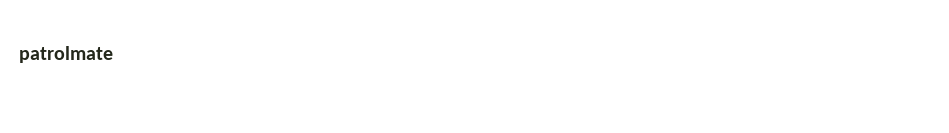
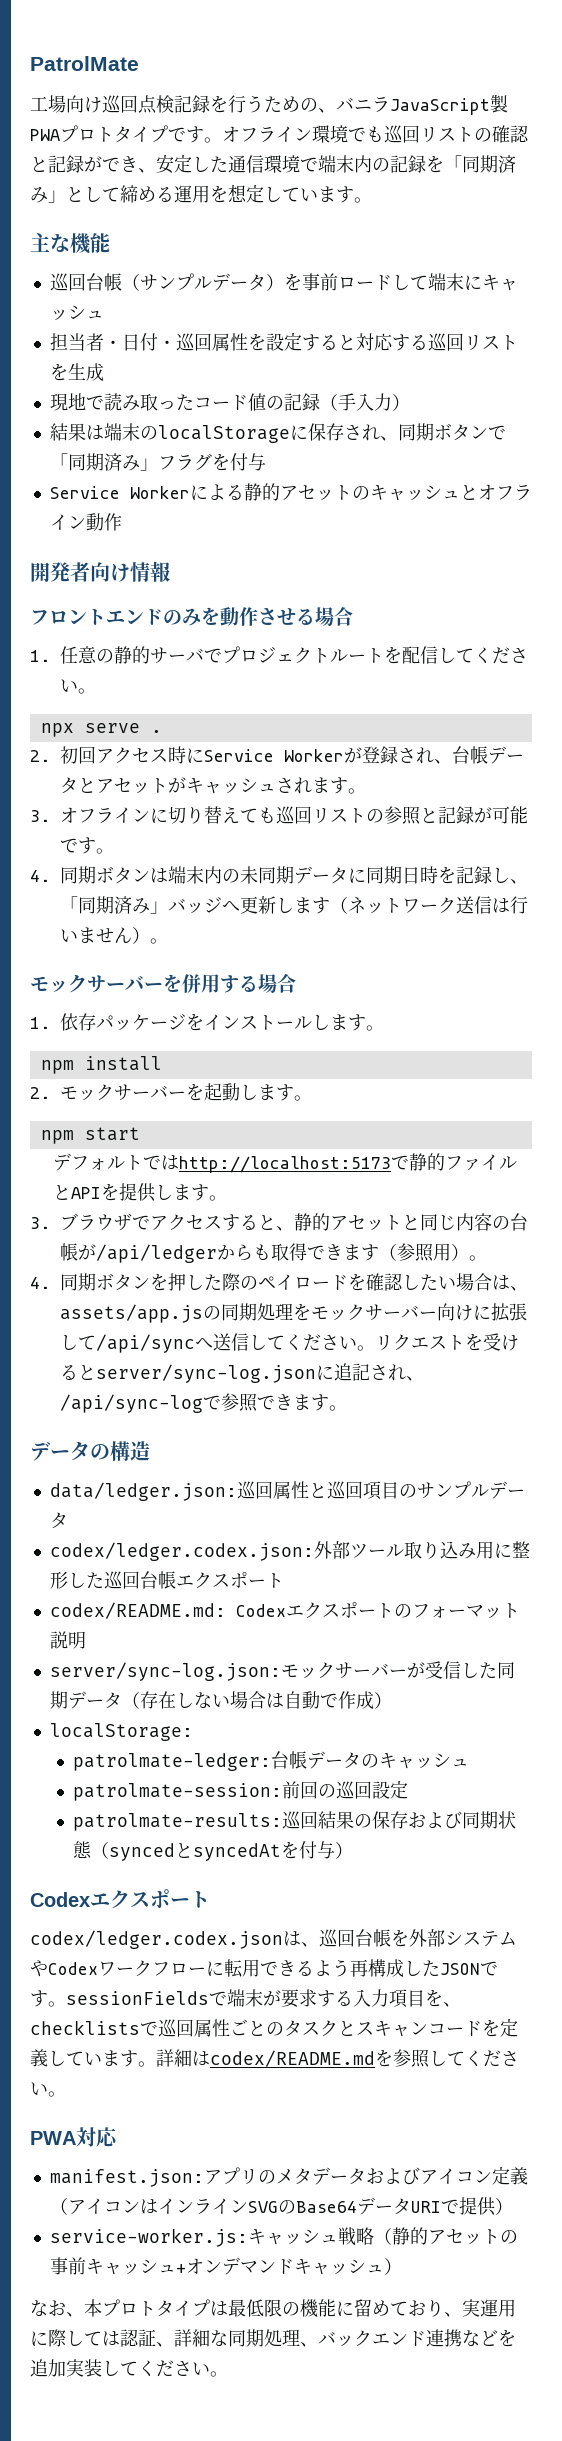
- patrolmate
+ PatrolMate
+ 工場向け巡回点検記録を行うための、バニラJavaScript製PWAプロトタイプです。オフライン環境でも巡回リストの確認と記録ができ、安定した通信環境で端末内の記録を「同期済み」として締める運用を想定しています。
+ 主な機能
+ 巡回台帳（サンプルデータ）を事前ロードして端末にキャッシュ
+ 担当者・日付・巡回属性を設定すると対応する巡回リストを生成
+ 現地で読み取ったコード値の記録（手入力）
+ 結果は端末のlocalStorageに保存され、同期ボタンで「同期済み」フラグを付与
+ Service Workerによる静的アセットのキャッシュとオフライン動作
+ 開発者向け情報
+ フロントエンドのみを動作させる場合
+ 1.任意の静的サーバでプロジェクトルートを配信してください。
+ npx serve .
+ 2.初回アクセス時にService Workerが登録され、台帳データとアセットがキャッシュされます。
+ 3.オフラインに切り替えても巡回リストの参照と記録が可能です。
+ 4.同期ボタンは端末内の未同期データに同期日時を記録し、「同期済み」バッジへ更新します（ネットワーク送信は行いません）。
+ モックサーバーを併用する場合
+ 1.依存パッケージをインストールします。
+ npm install
+ 2.モックサーバーを起動します。
+ npm start
+ デフォルトではhttp://localhost:5173で静的ファイルとAPIを提供します。
+ 3.ブラウザでアクセスすると、静的アセットと同じ内容の台帳が/api/ledgerからも取得できます（参照用）。
+ 4.同期ボタンを押した際のペイロードを確認したい場合は、assets/app.jsの同期処理をモックサーバー向けに拡張して/api/syncへ送信してください。リクエストを受けるとserver/sync-log.jsonに追記され、/api/sync-logで参照できます。
+ データの構造
+ data/ledger.json:巡回属性と巡回項目のサンプルデータ
+ codex/ledger.codex.json:外部ツール取り込み用に整形した巡回台帳エクスポート
+ codex/README.md: Codexエクスポートのフォーマット説明
+ server/sync-log.json:モックサーバーが受信した同期データ（存在しない場合は自動で作成）
+ localStorage:
+ patrolmate-ledger:台帳データのキャッシュ
+ patrolmate-session:前回の巡回設定
+ patrolmate-results:巡回結果の保存および同期状態（syncedとsyncedAtを付与）
+ Codexエクスポート
+ codex/ledger.codex.jsonは、巡回台帳を外部システムやCodexワークフローに転用できるよう再構成したJSONです。sessionFieldsで端末が要求する入力項目を、checklistsで巡回属性ごとのタスクとスキャンコードを定義しています。詳細はcodex/README.mdを参照してください。
+ PWA対応
+ manifest.json:アプリのメタデータおよびアイコン定義（アイコンはインラインSVGのBase64データURIで提供）
+ service-worker.js:キャッシュ戦略（静的アセットの事前キャッシュ+オンデマンドキャッシュ）
+ なお、本プロトタイプは最低限の機能に留めており、実運用に際しては認証、詳細な同期処理、バックエンド連携などを追加実装してください。

